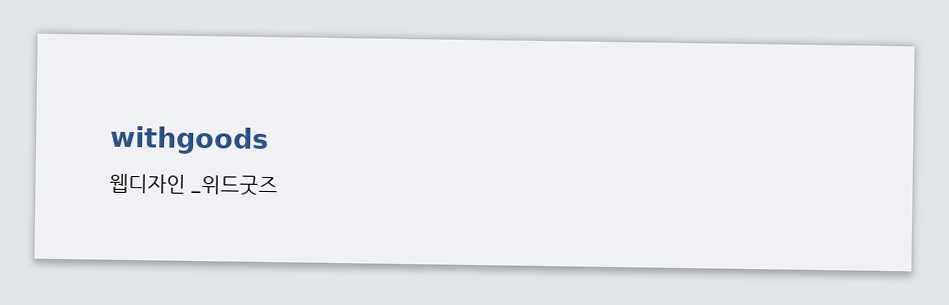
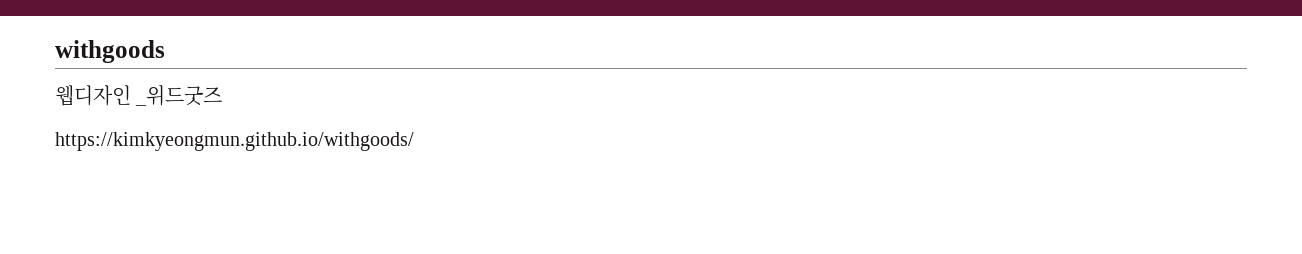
+ https://kimkyeongmun.github.io/withgoods/

